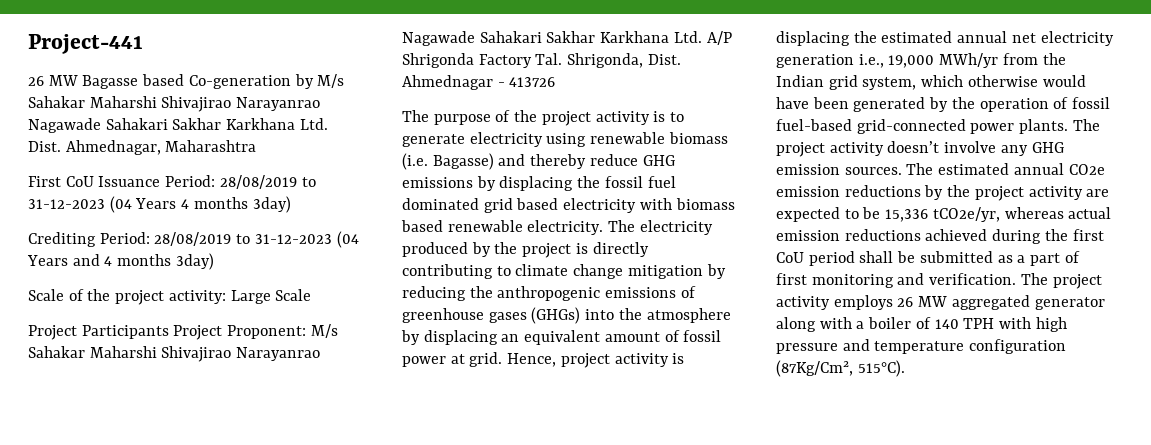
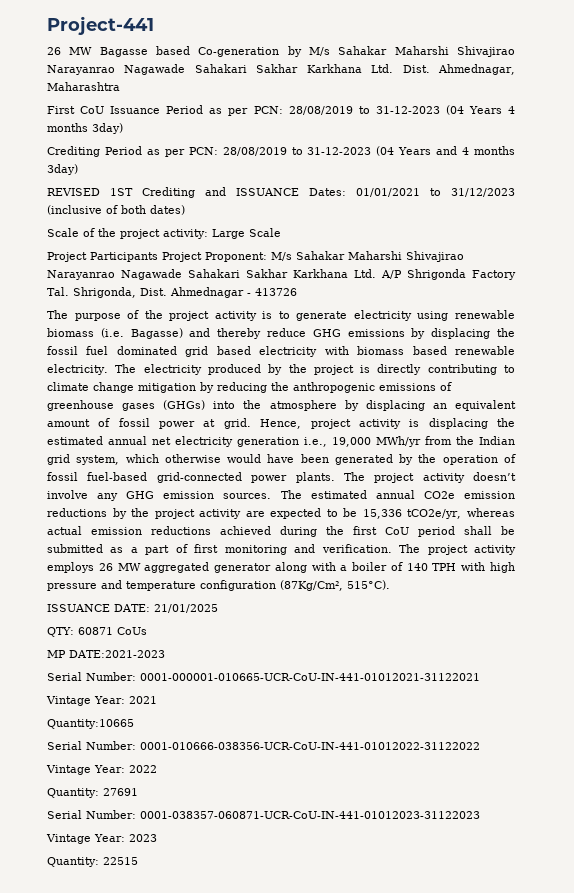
- First CoU Issuance Period: 28/08/2019 to 31-12-2023 (04 Years 4 months 3day)
+ First CoU Issuance Period as per PCN: 28/08/2019 to 31-12-2023 (04 Years 4 months 3day)
- Crediting Period: 28/08/2019 to 31-12-2023 (04 Years and 4 months 3day)
+ Crediting Period as per PCN: 28/08/2019 to 31-12-2023 (04 Years and 4 months 3day)
+ REVISED 1ST Crediting and ISSUANCE Dates: 01/01/2021 to 31/12/2023 (inclusive of both dates)
+ ISSUANCE DATE: 21/01/2025
+ QTY: 60871 CoUs
+ MP DATE:2021-2023
+ Serial Number: 0001-000001-010665-UCR-CoU-IN-441-01012021-31122021
+ Vintage Year: 2021
+ Quantity:10665
+ Serial Number: 0001-010666-038356-UCR-CoU-IN-441-01012022-31122022
+ Vintage Year: 2022
+ Quantity: 27691
+ Serial Number: 0001-038357-060871-UCR-CoU-IN-441-01012023-31122023
+ Vintage Year: 2023
+ Quantity: 22515

